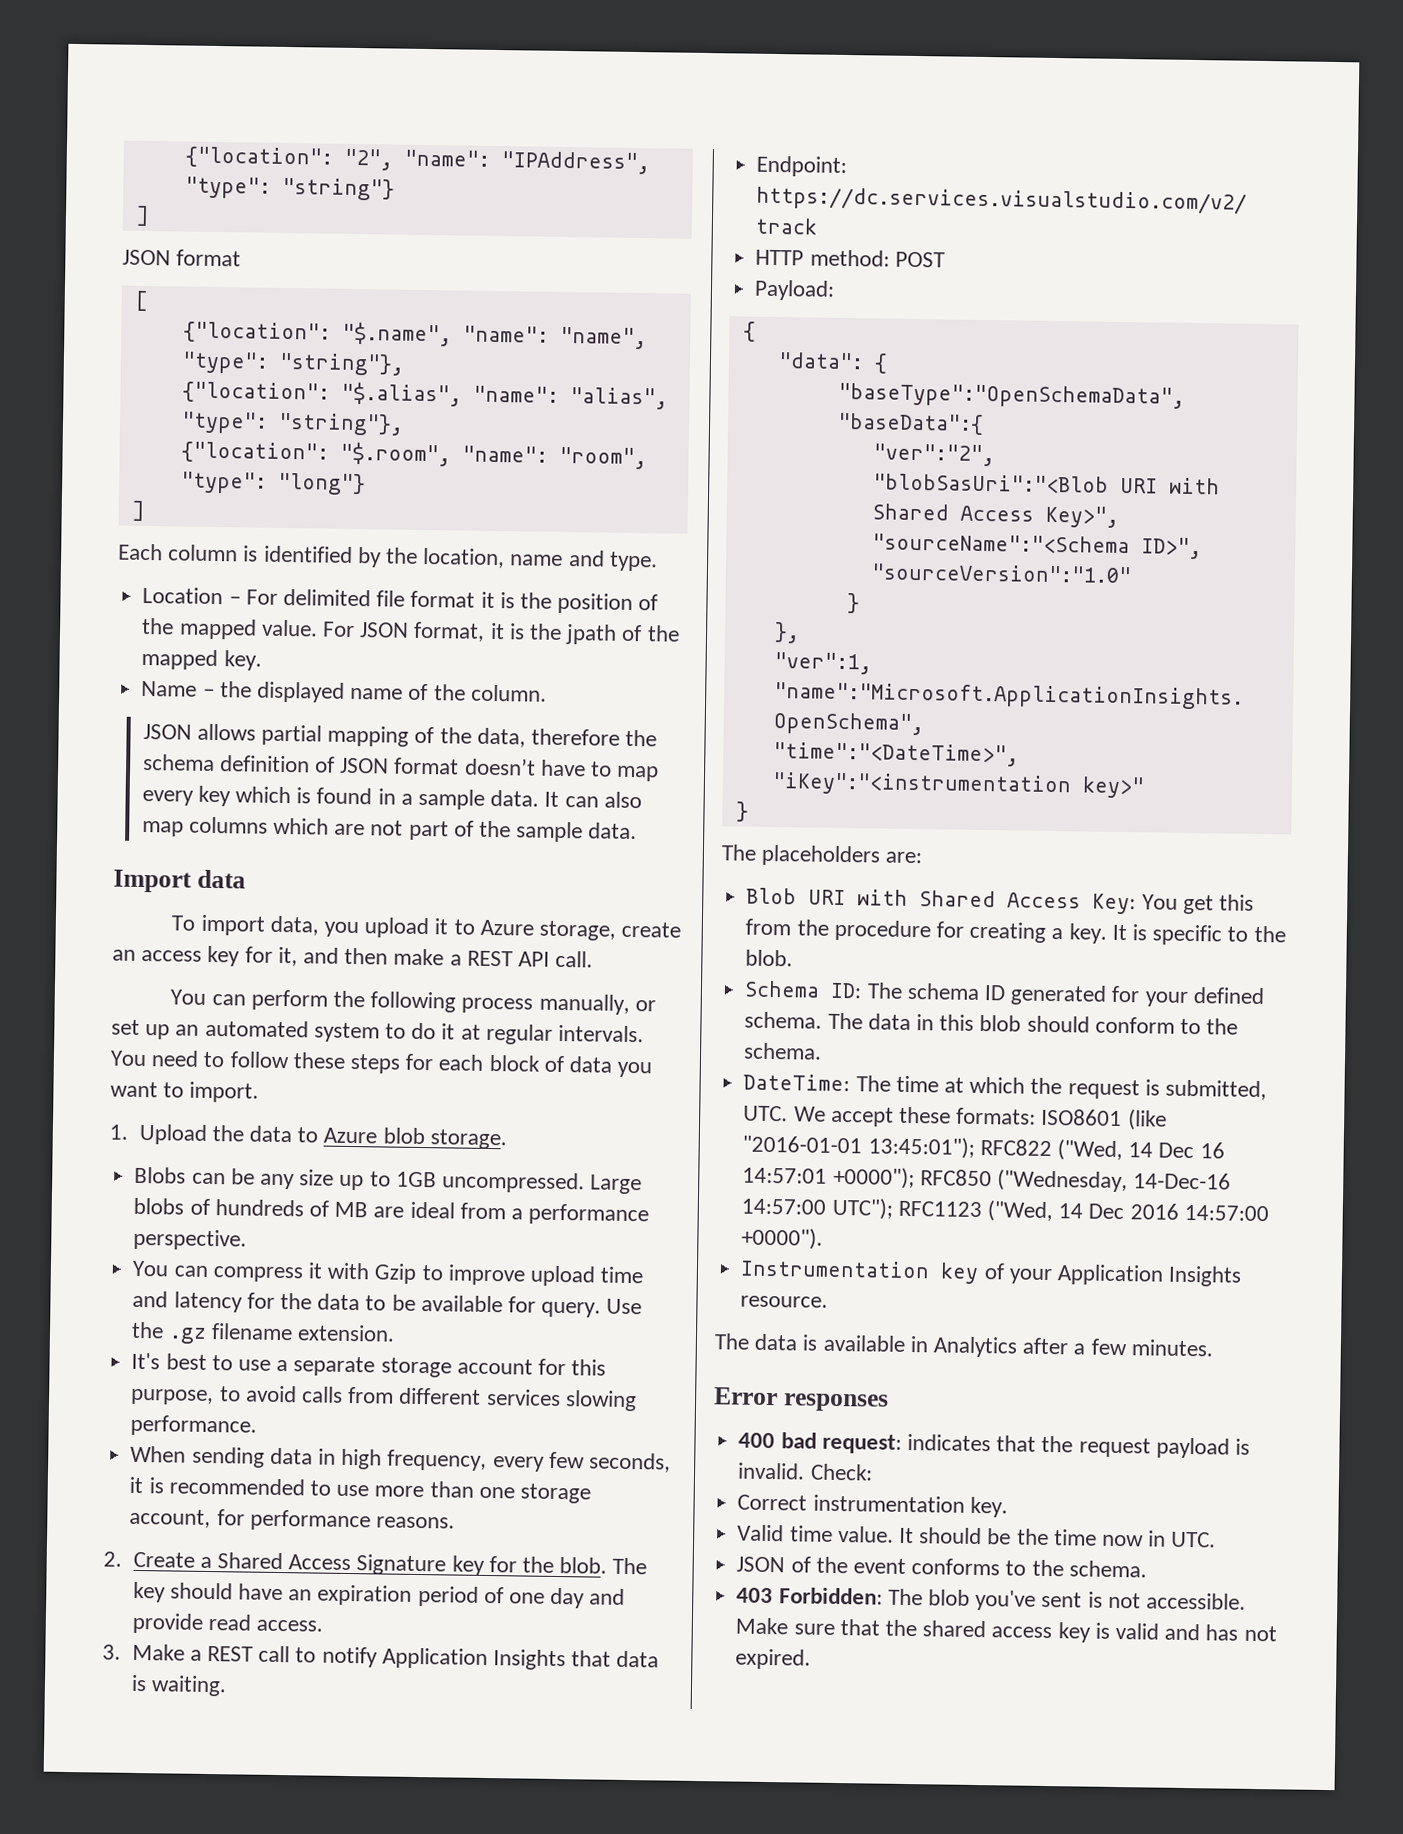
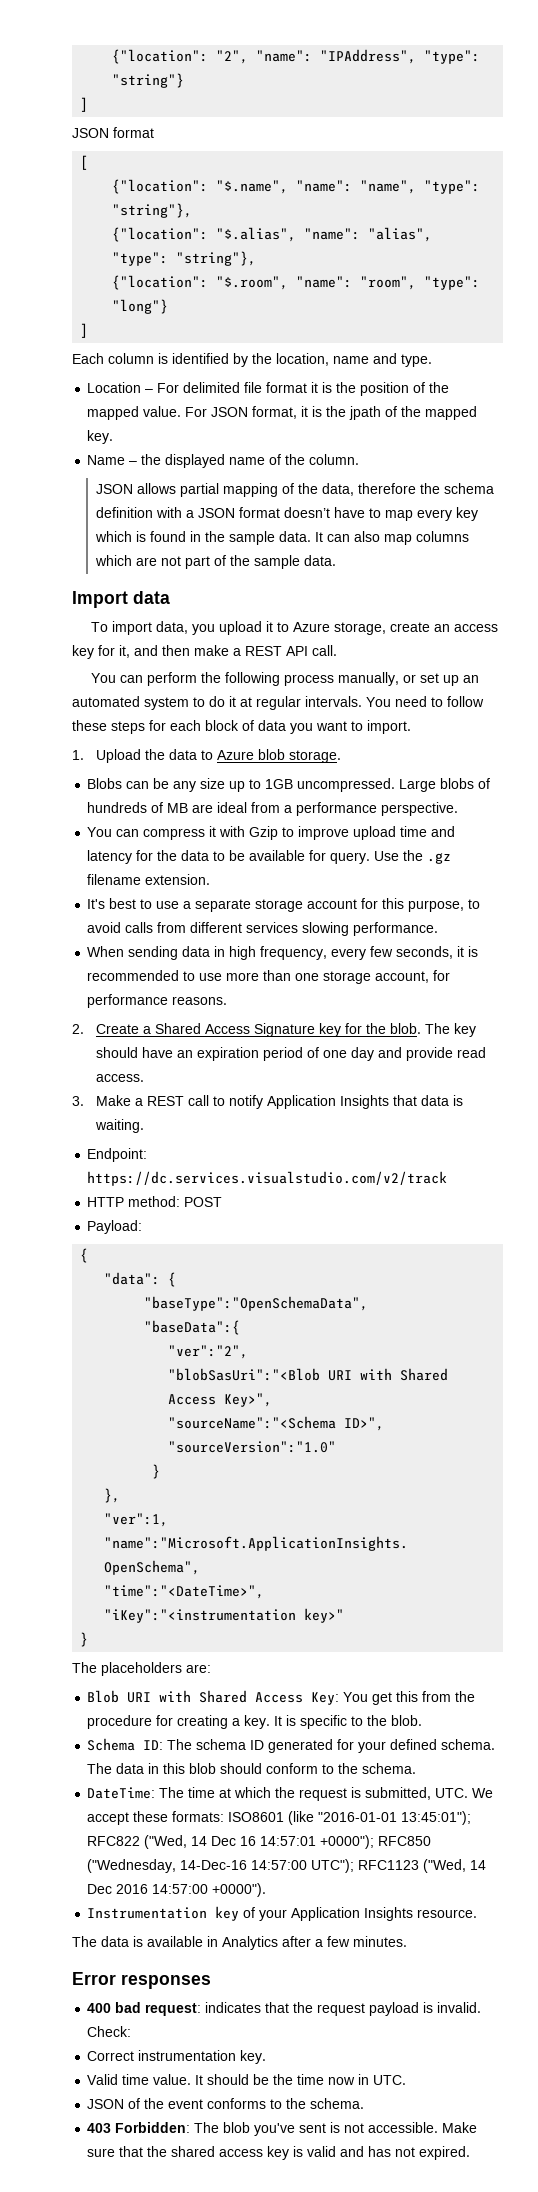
- JSON allows partial mapping of the data, therefore the schema definition of JSON format doesn’t have to map every key which is found in a sample data.
+ JSON allows partial mapping of the data, therefore the schema definition with a JSON format doesn’t have to map every key which is found in the sample data.

